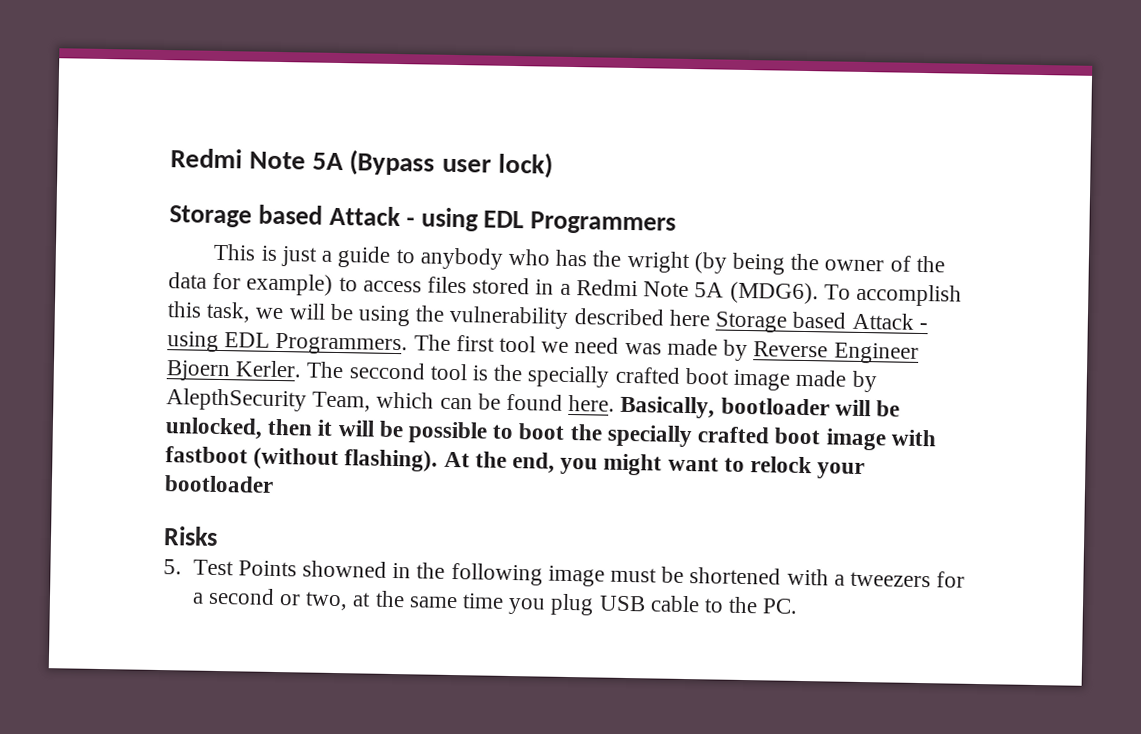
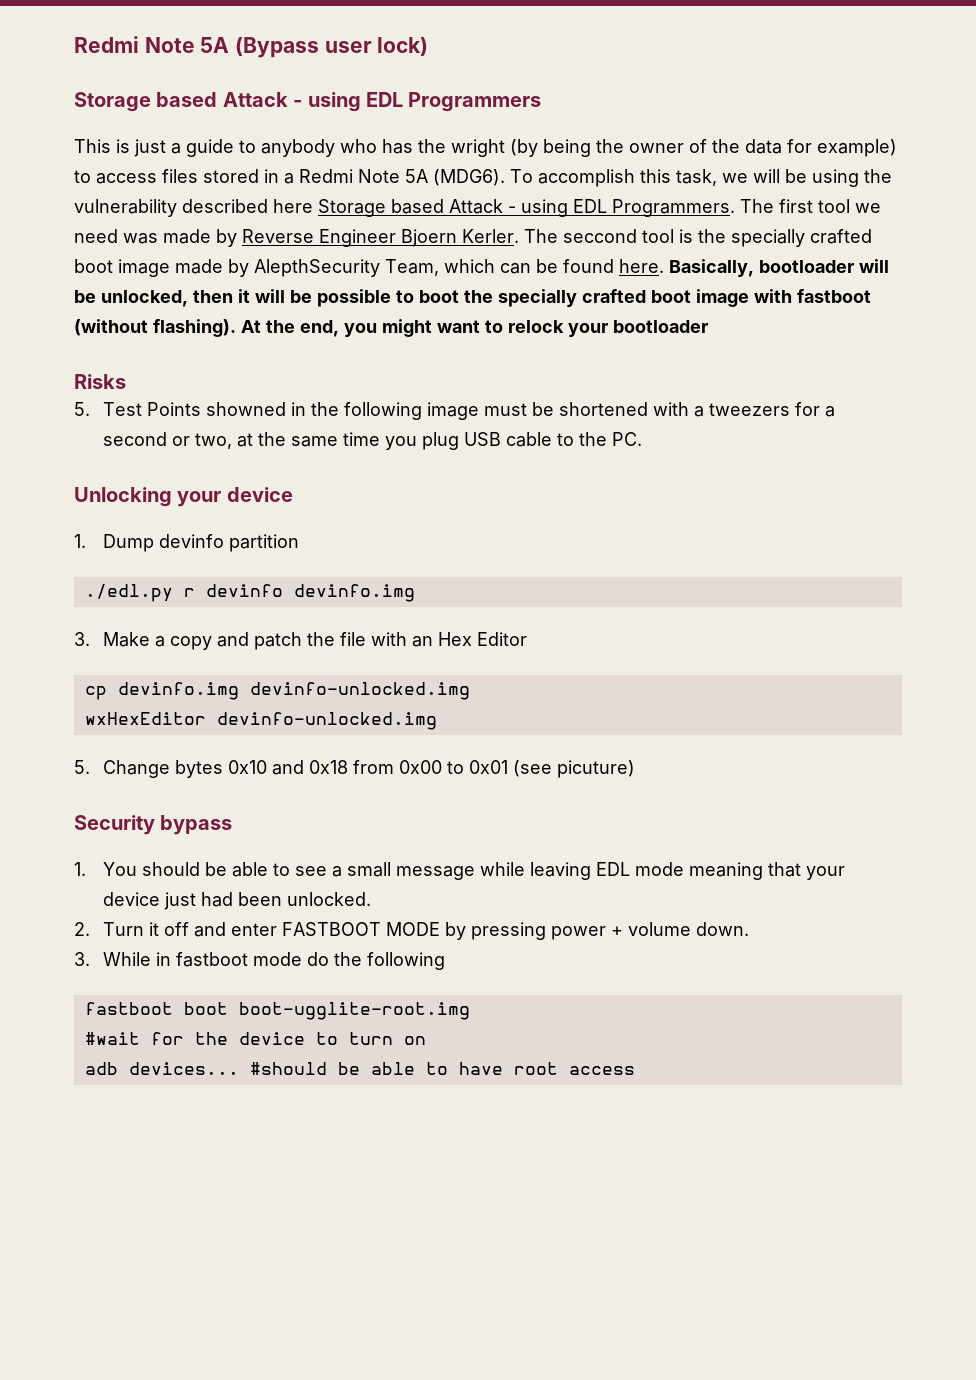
+ Unlocking your device
+ 1. Dump devinfo partition
+ ./edl.py r devinfo devinfo.img
+ 3. Make a copy and patch the file with an Hex Editor
+ cp devinfo.img devinfo-unlocked.img
+ wxHexEditor devinfo-unlocked.img
+ 5. Change bytes 0x10 and 0x18 from 0x00 to 0x01 (see picuture)
+ Security bypass
+ 1. You should be able to see a small message while leaving EDL mode meaning that your device just had been unlocked.
+ 2. Turn it off and enter FASTBOOT MODE by pressing power + volume down.
+ 3. While in fastboot mode do the following
+ fastboot boot boot-ugglite-root.img
+ #wait for the device to turn on
+ adb devices... #should be able to have root access

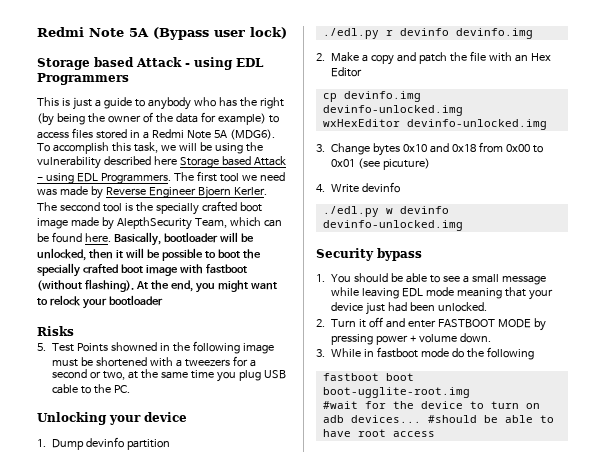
- This is just a guide to anybody who has the wright (by being the owner of the data for example) to access files stored in a Redmi Note 5A (MDG6).
+ This is just a guide to anybody who has the right (by being the owner of the data for example) to access files stored in a Redmi Note 5A (MDG6).
- 3. Make a copy and patch the file with an Hex Editor
+ 2. Make a copy and patch the file with an Hex Editor
- 5. Change bytes 0x10 and 0x18 from 0x00 to 0x01 (see picuture)
+ 3. Change bytes 0x10 and 0x18 from 0x00 to 0x01 (see picuture)
+ 4. Write devinfo
+ ./edl.py w devinfo devinfo-unlocked.img

